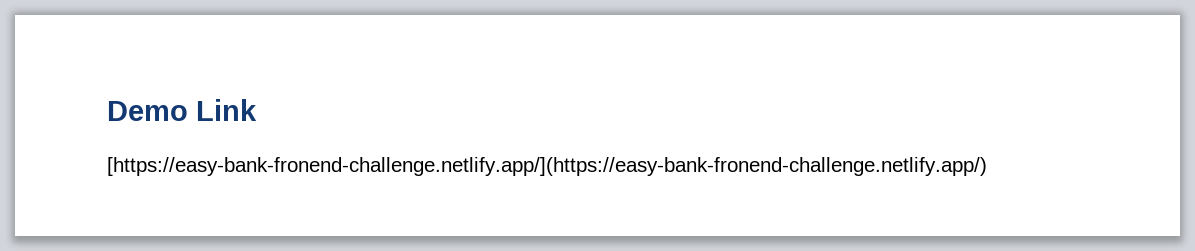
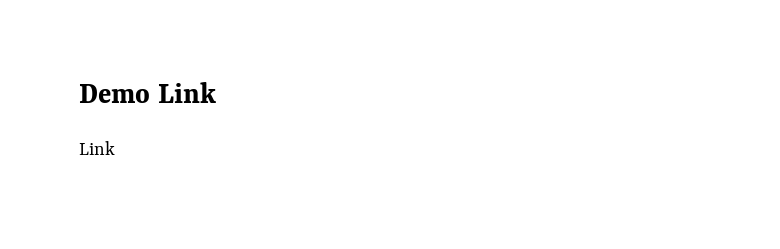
  Demo Link
- [https://easy-bank-fronend-challenge.netlify.app/](https://easy-bank-fronend-challenge.netlify.app/)
+ Link

